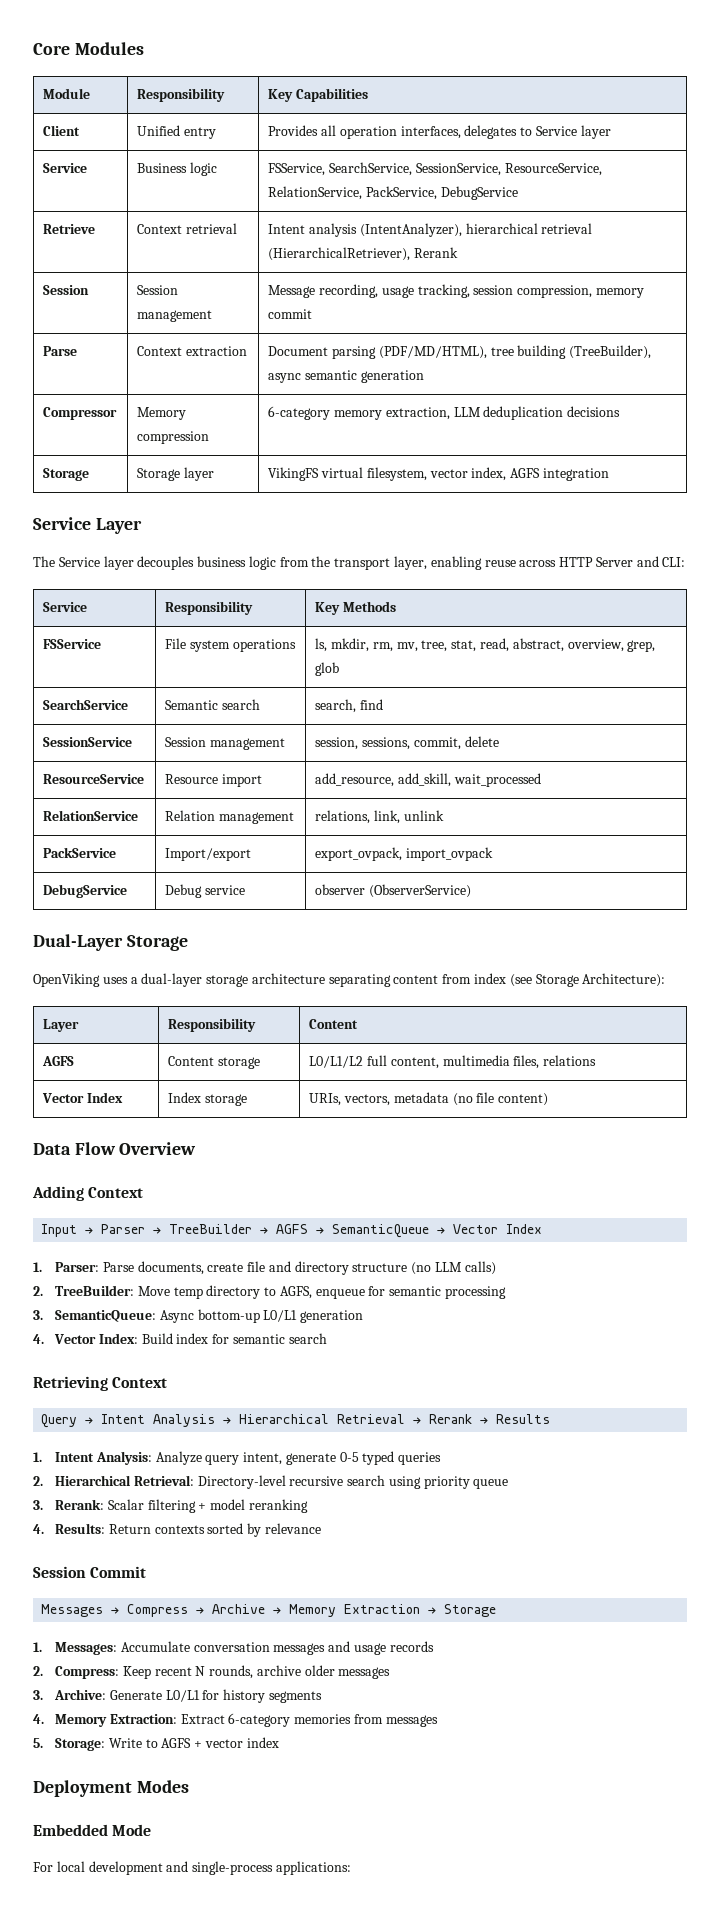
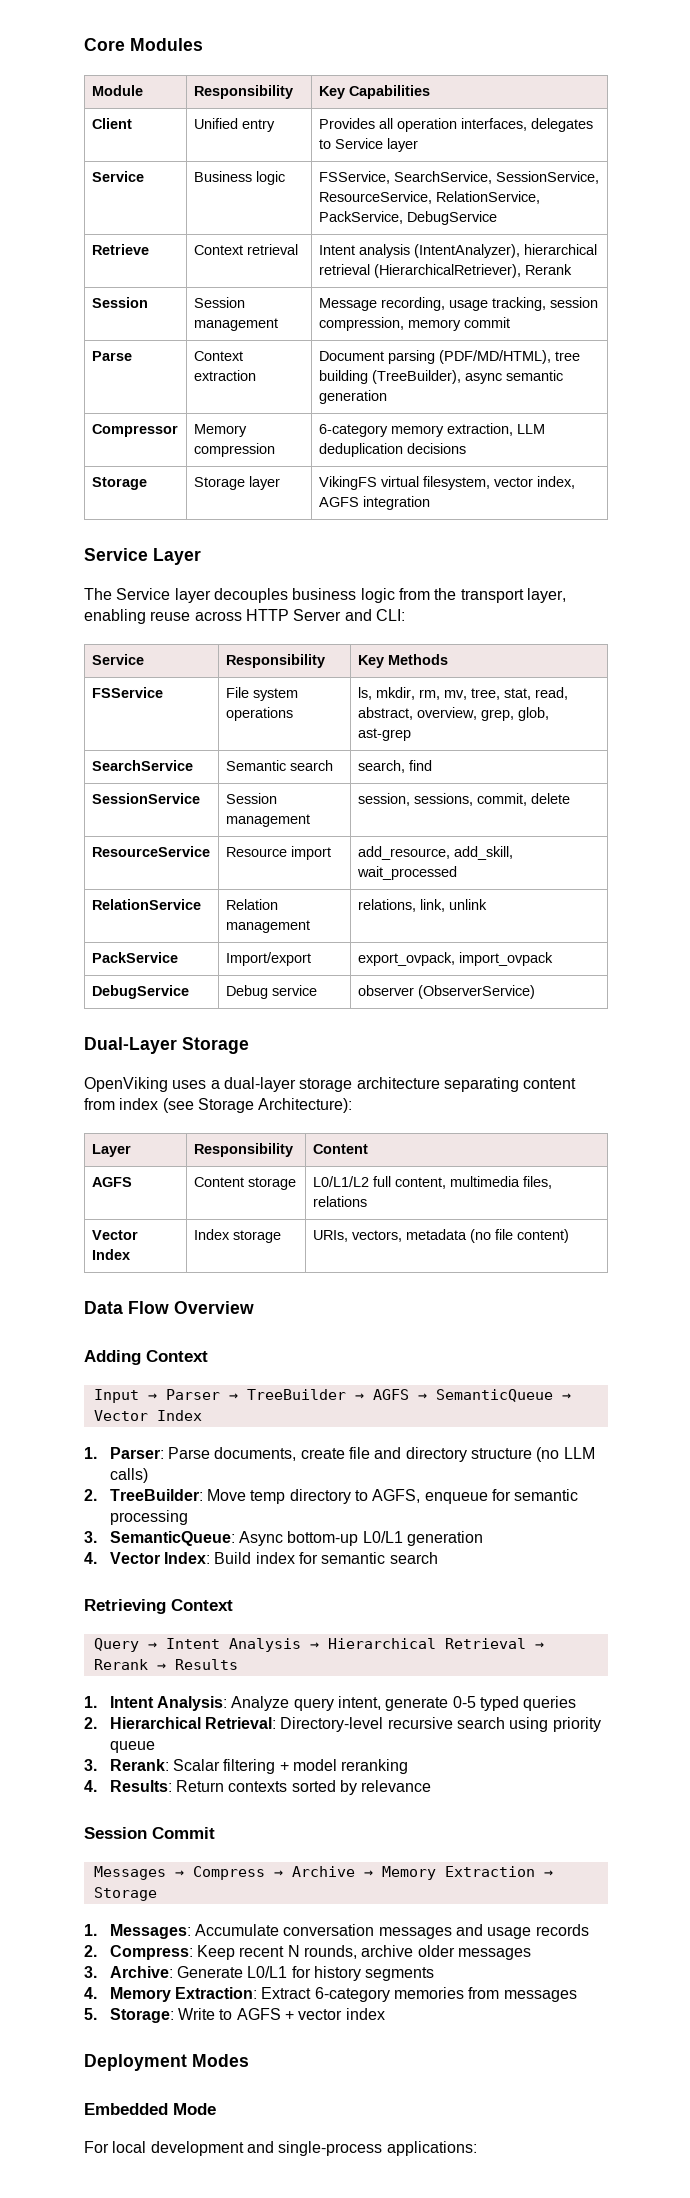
- FSService | File system operations | ls, mkdir, rm, mv, tree, stat, read, abstract, overview, grep, glob
+ FSService | File system operations | ls, mkdir, rm, mv, tree, stat, read, abstract, overview, grep, glob, ast-grep

